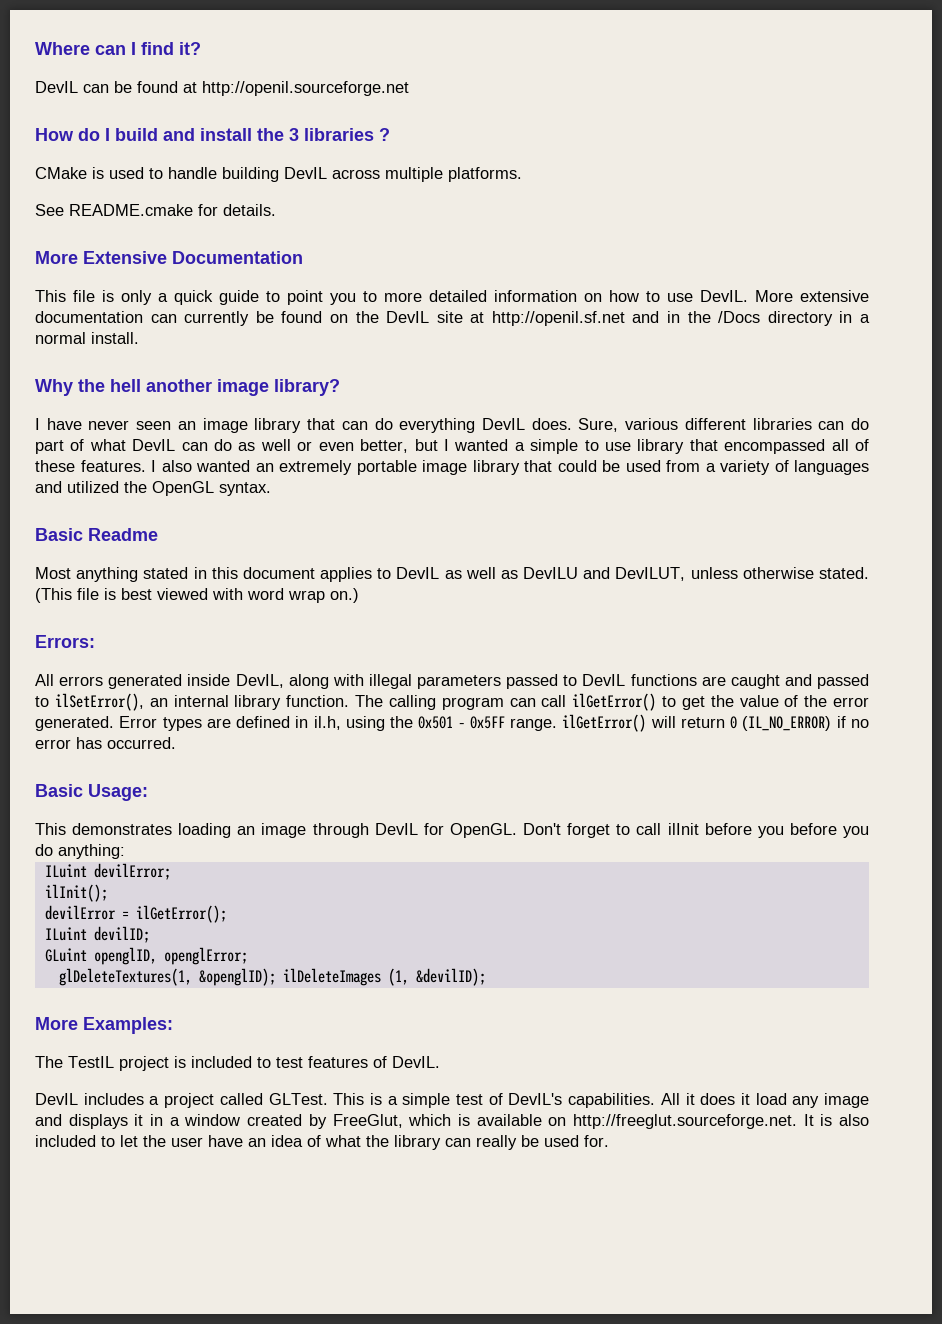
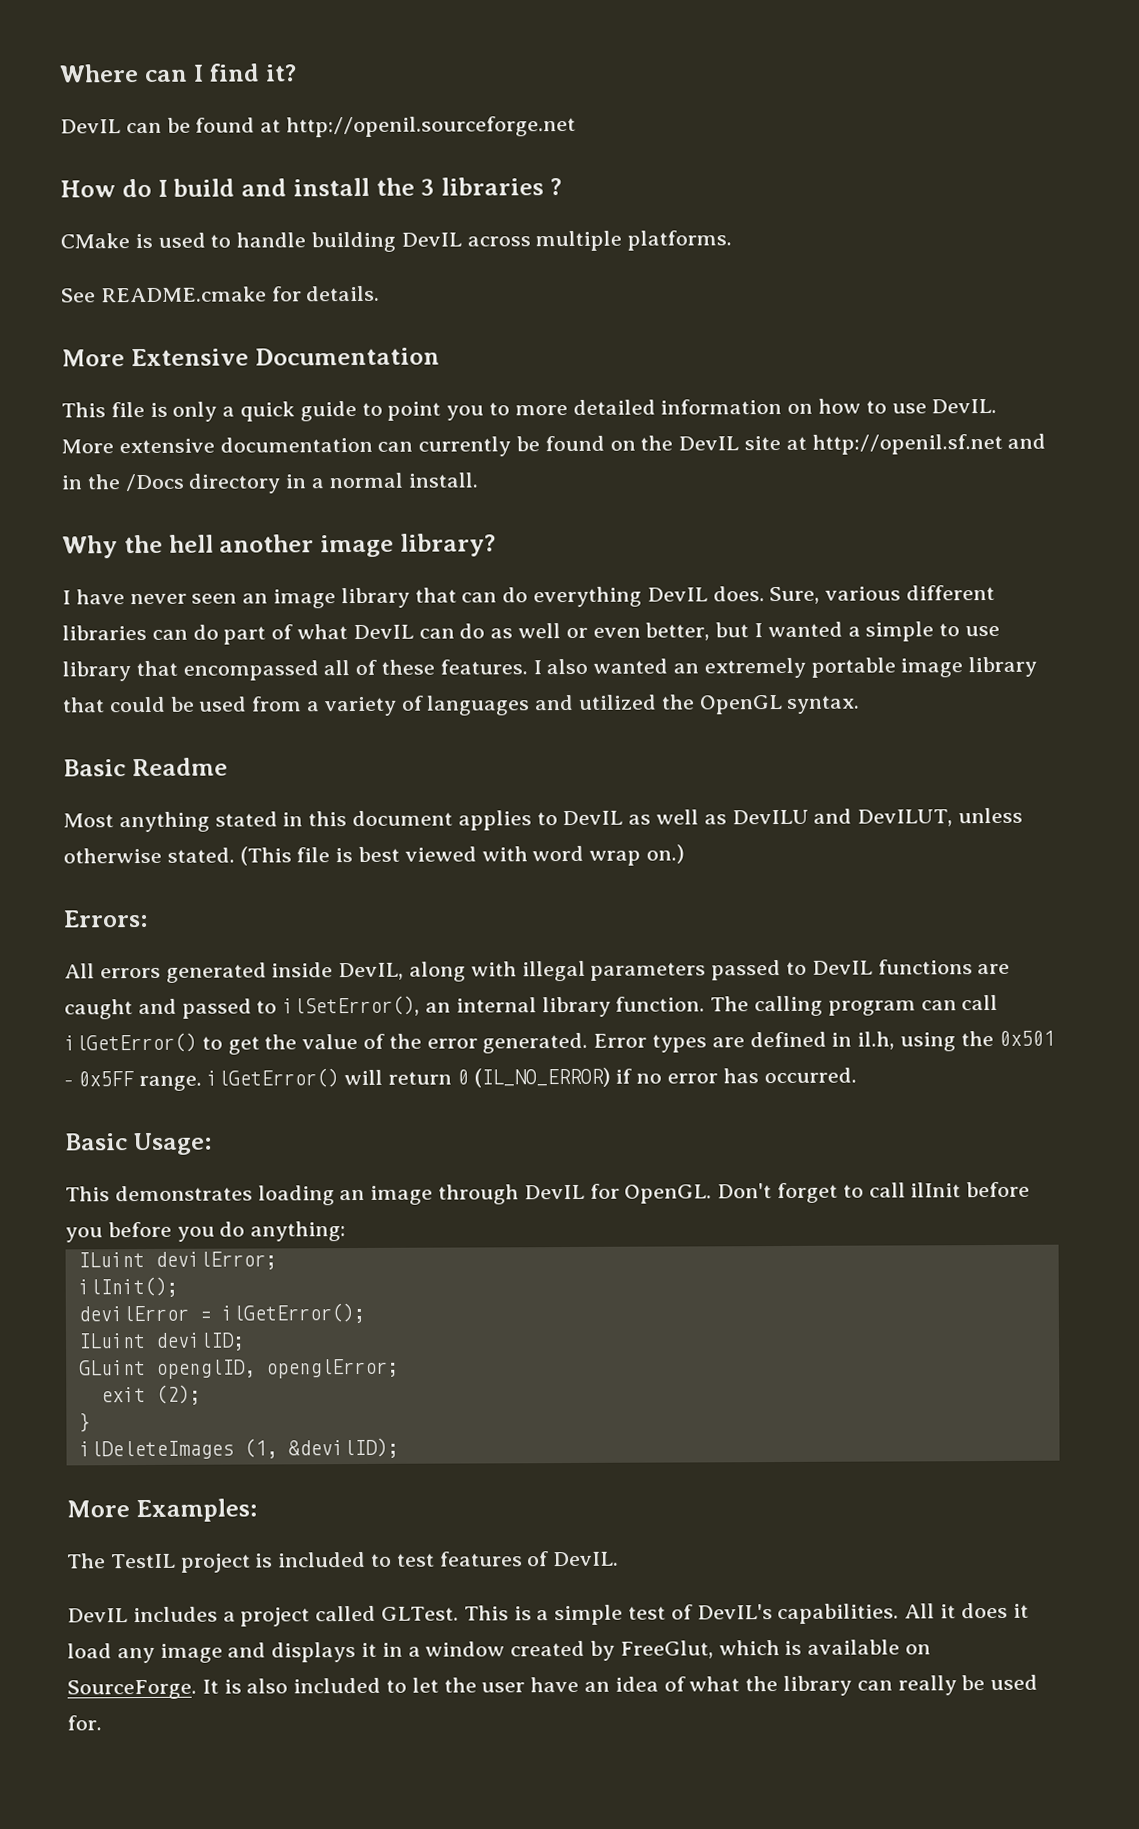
- glDeleteTextures(1, &openglID); ilDeleteImages (1, &devilID);
+ exit (2);
+ }
+ ilDeleteImages (1, &devilID);
- All it does it load any image and displays it in a window created by FreeGlut, which is available on http://freeglut.sourceforge.net. It is also included to let the user have an idea of what the library can really be used for.
+ All it does it load any image and displays it in a window created by FreeGlut, which is available on SourceForge. It is also included to let the user have an idea of what the library can really be used for.

